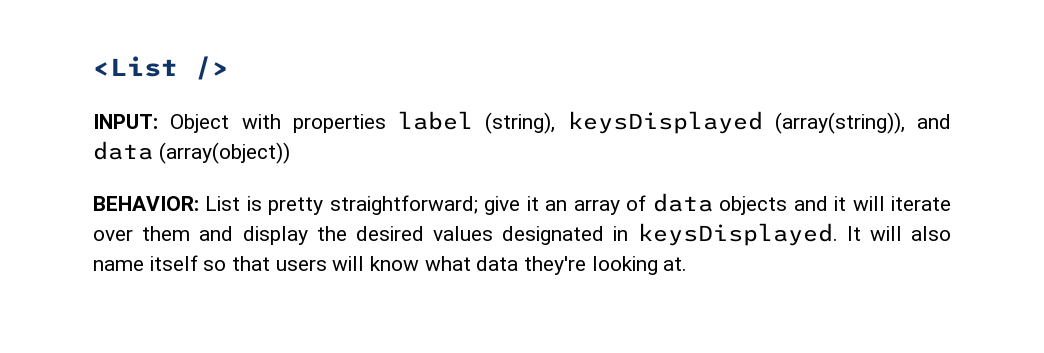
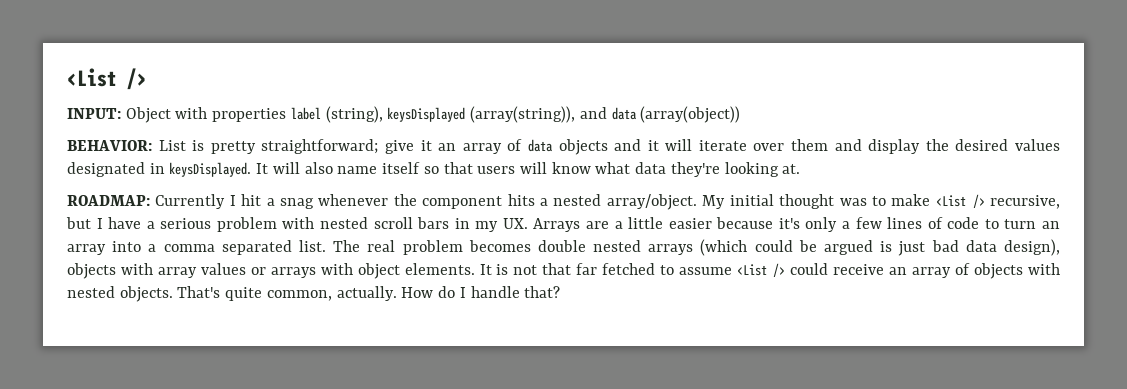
+ ROADMAP: Currently I hit a snag whenever the component hits a nested array/object. My initial thought was to make <List /> recursive, but I have a serious problem with nested scroll bars in my UX. Arrays are a little easier because it's only a few lines of code to turn an array into a comma separated list. The real problem becomes double nested arrays (which could be argued is just bad data design), objects with array values or arrays with object elements. It is not that far fetched to assume <List /> could receive an array of objects with nested objects. That's quite common, actually. How do I handle that?

